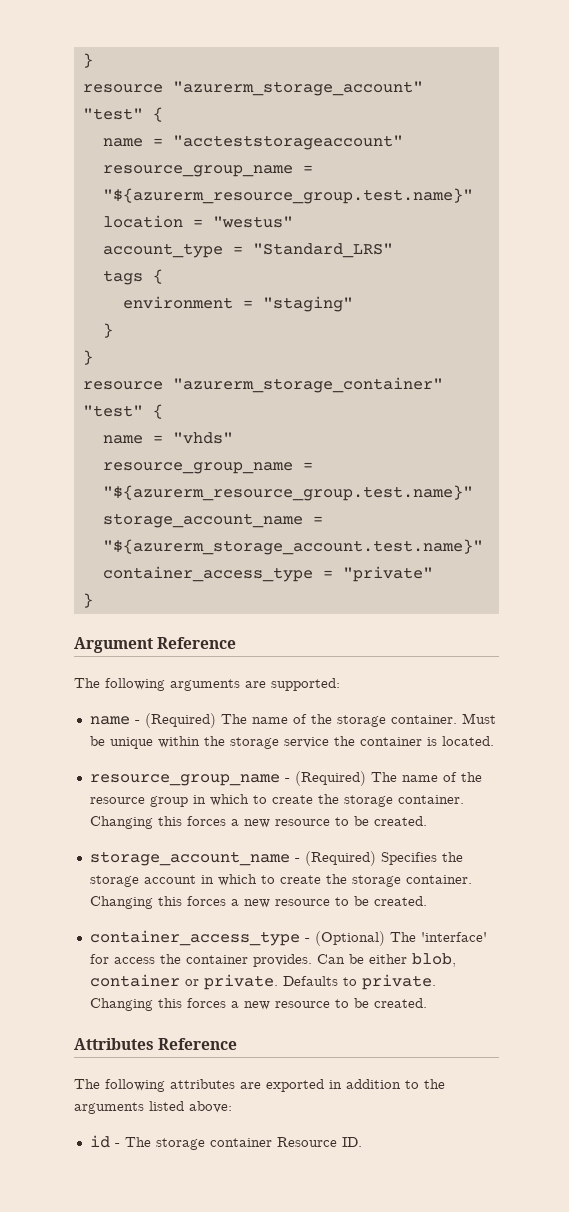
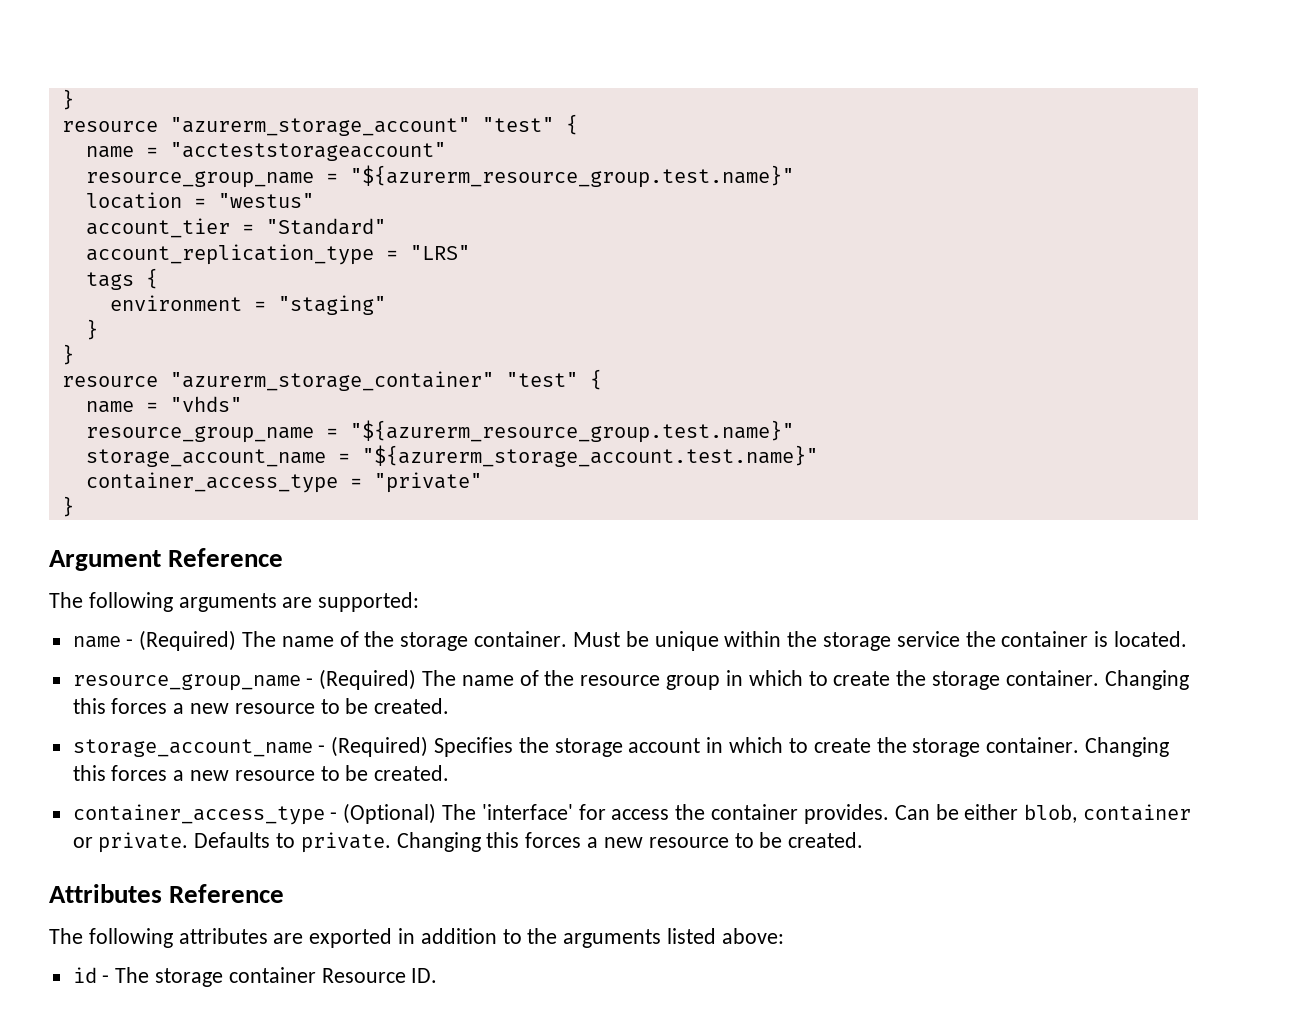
- account_type = "Standard_LRS"
+ account_tier = "Standard"
+ account_replication_type = "LRS"

